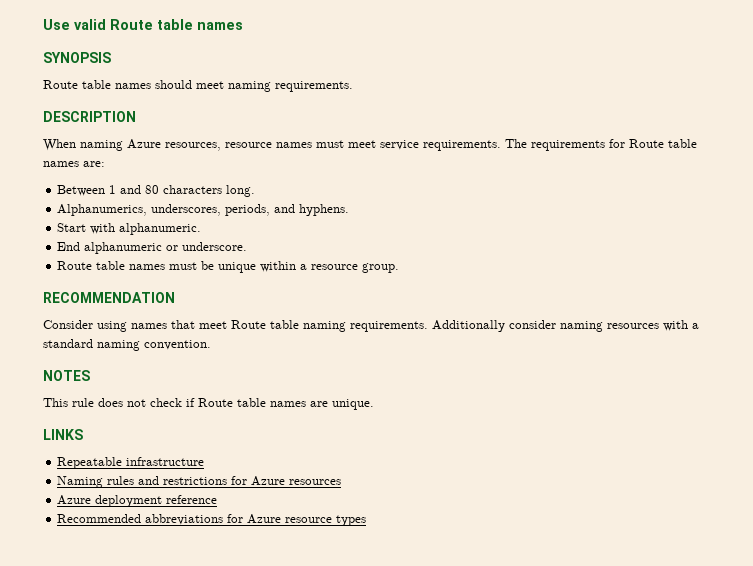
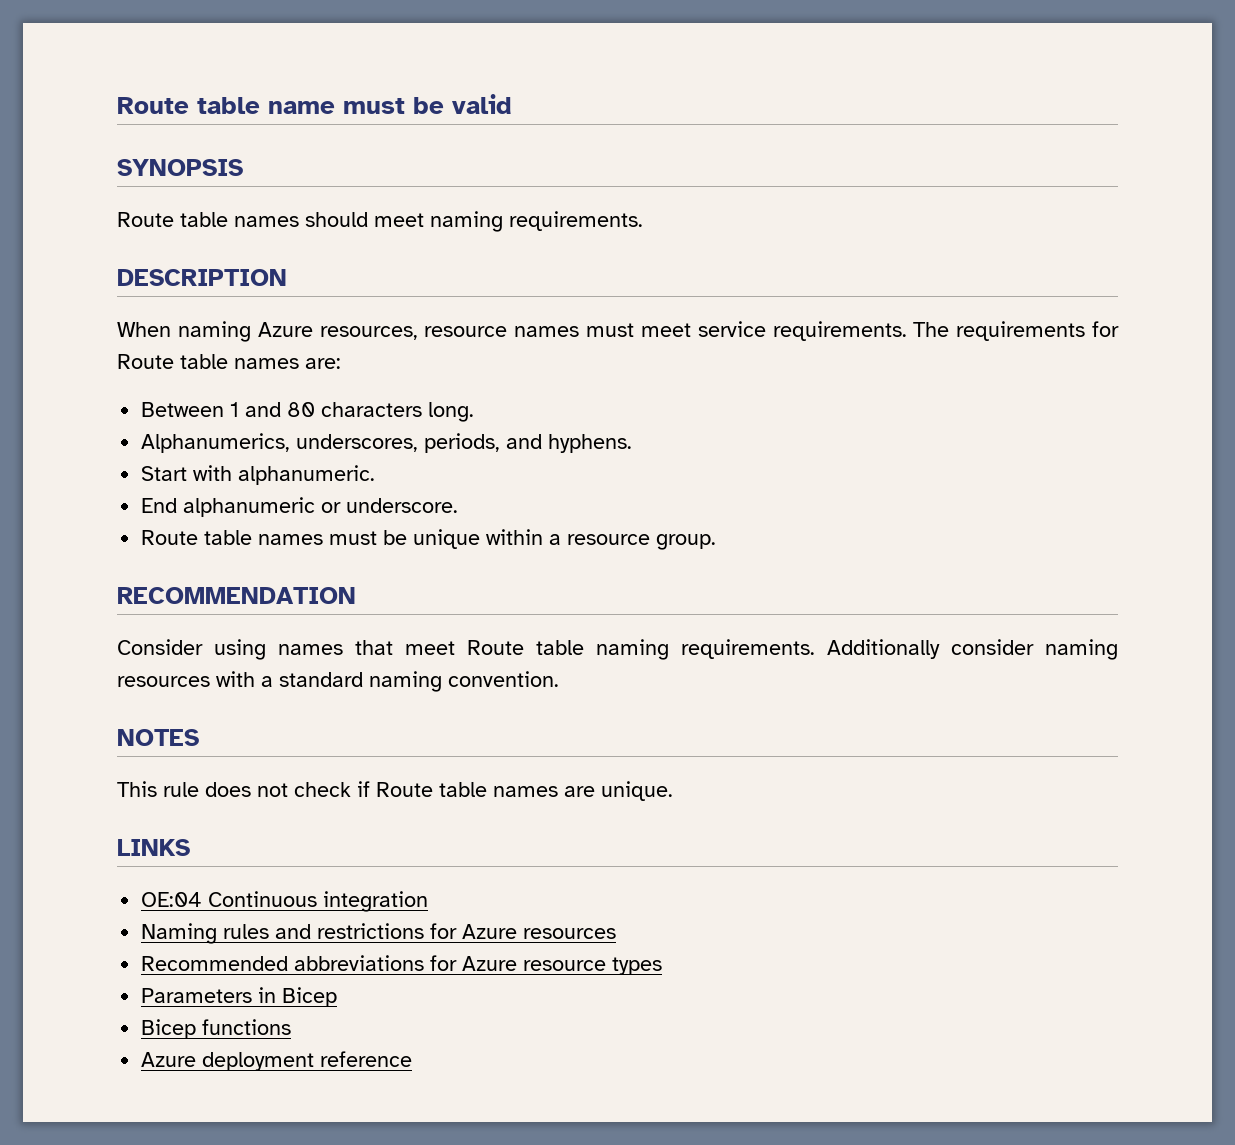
- Use valid Route table names
+ Route table name must be valid
- Repeatable infrastructure
+ OE:04 Continuous integration
- Azure deployment reference
+ Parameters in Bicep
+ Bicep functions
+ Azure deployment reference

